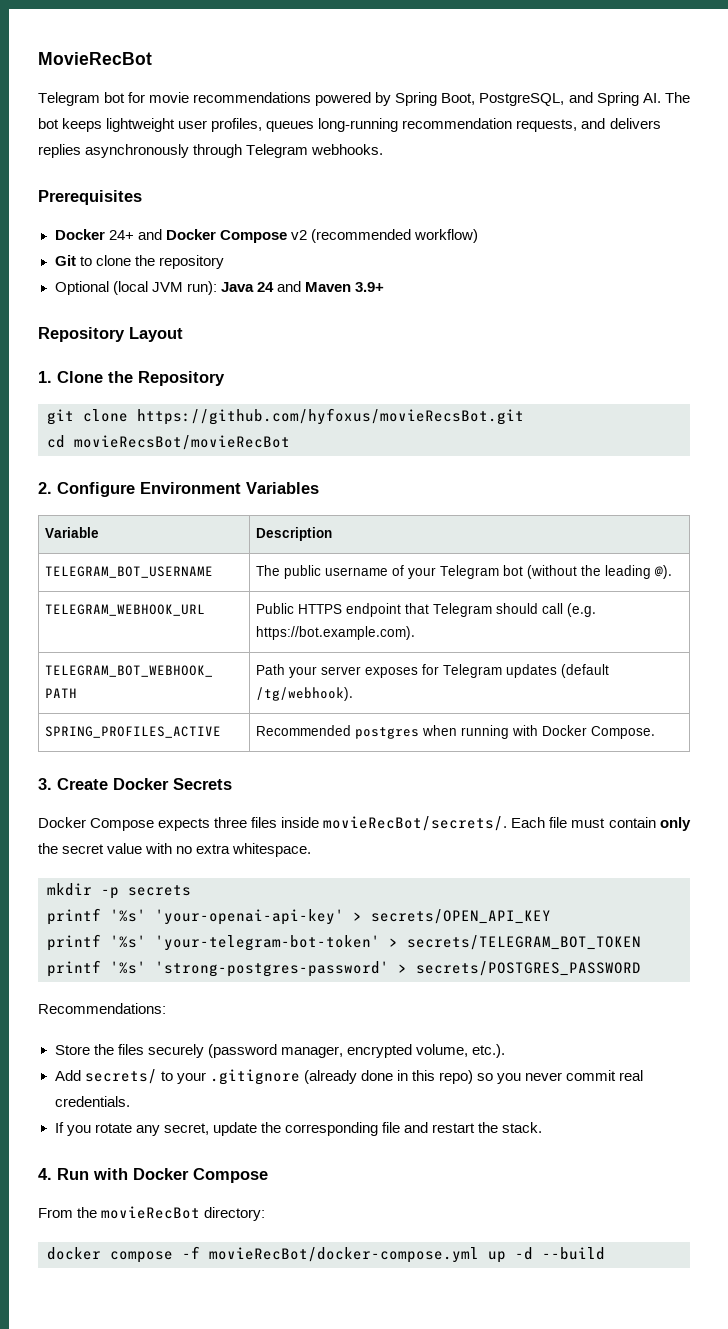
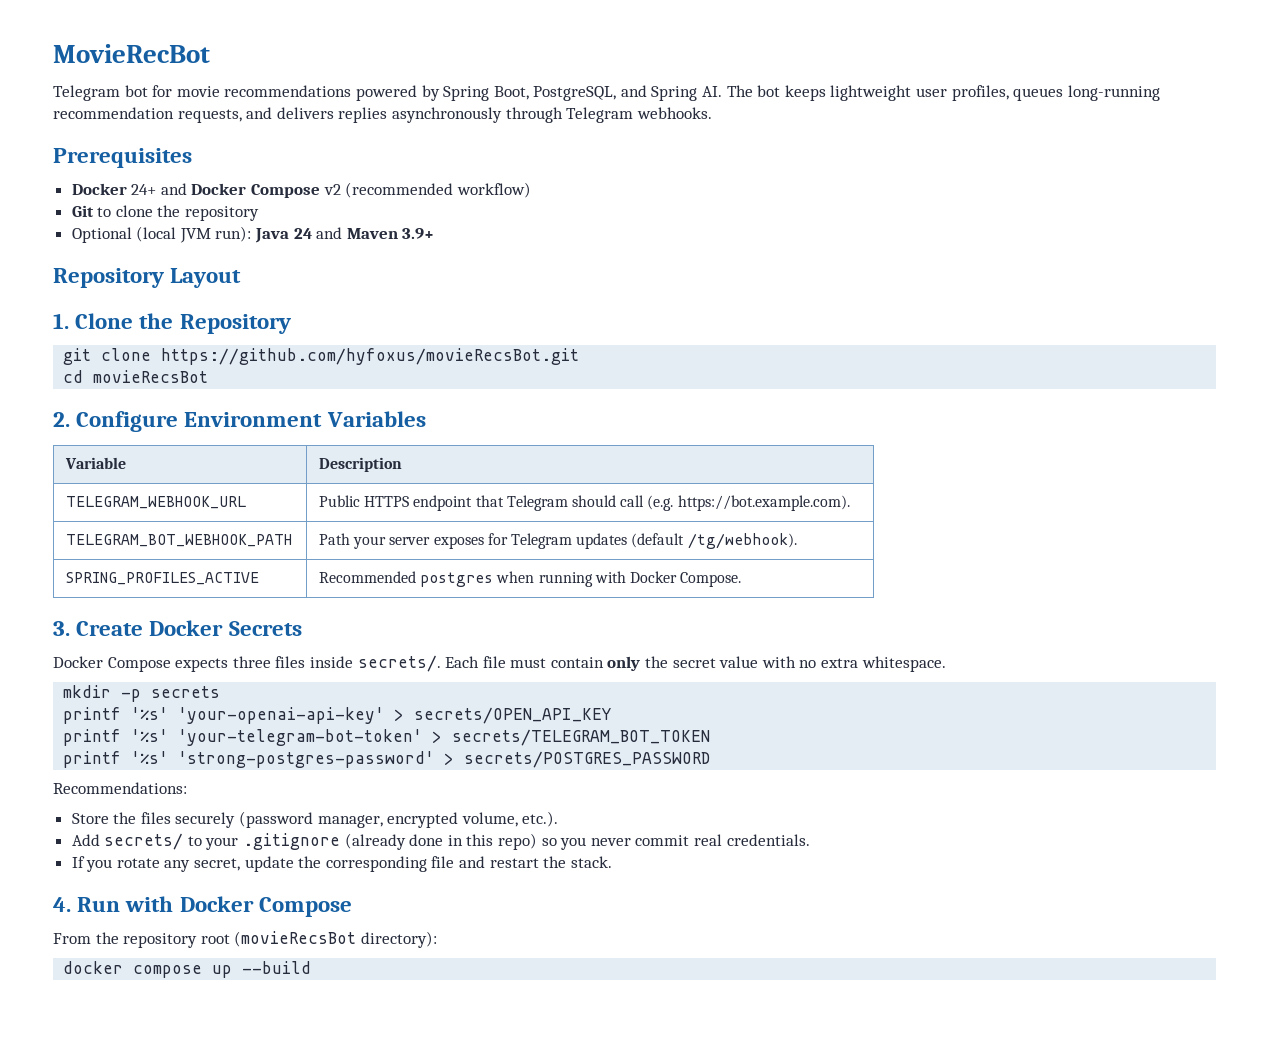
- cd movieRecsBot/movieRecBot
+ cd movieRecsBot
- TELEGRAM_BOT_USERNAME | The public username of your Telegram bot (without the leading @).
- Docker Compose expects three files inside movieRecBot/secrets/.
+ Docker Compose expects three files inside secrets/.
- From the movieRecBot directory:
- docker compose -f movieRecBot/docker-compose.yml up -d --build
+ From the repository root (movieRecsBot directory):
+ docker compose up --build

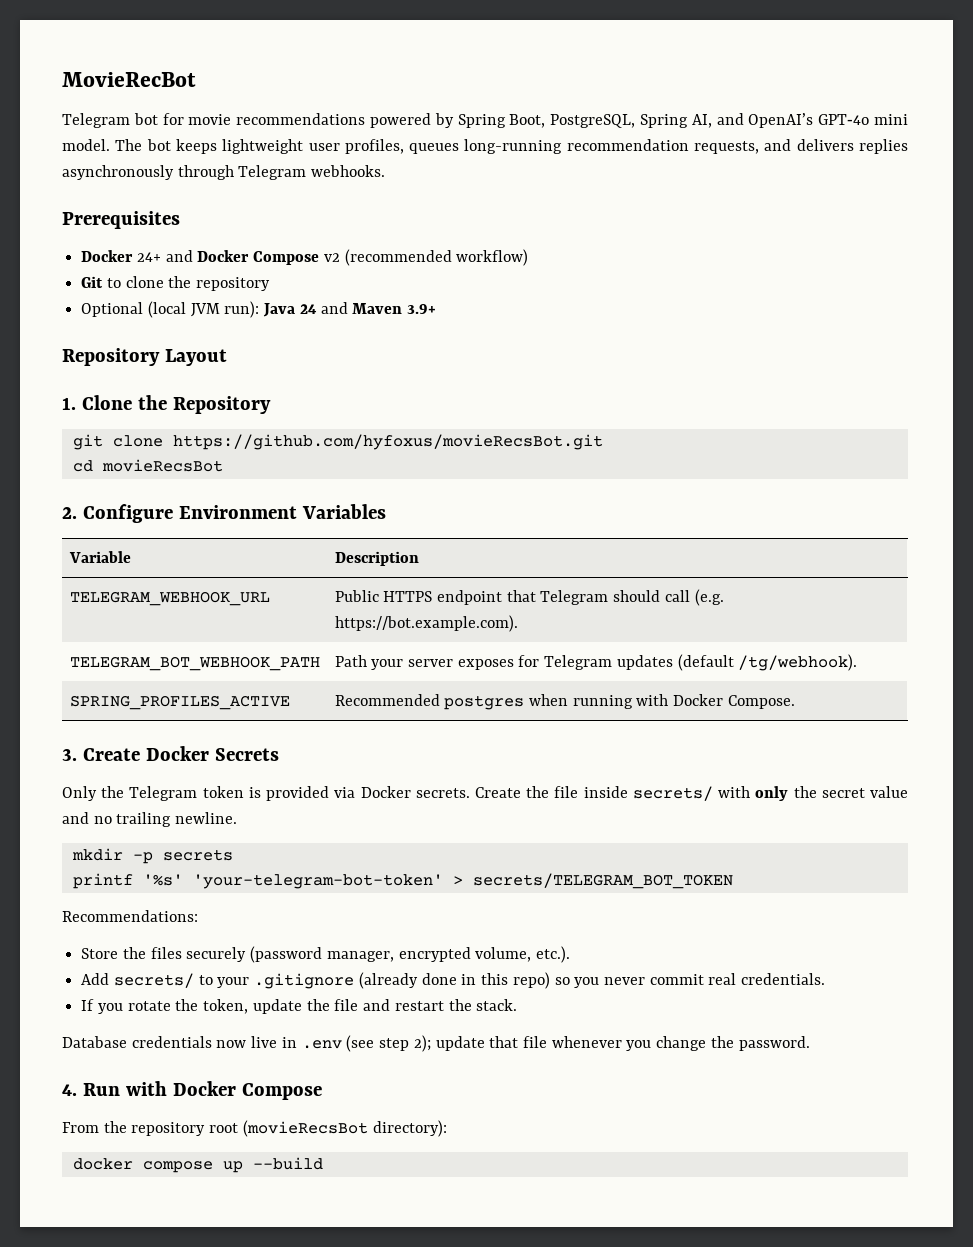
- Telegram bot for movie recommendations powered by Spring Boot, PostgreSQL, and Spring AI. The bot keeps lightweight user profiles, queues long-running recommendation requests, and delivers replies asynchronously through Telegram webhooks.
+ Telegram bot for movie recommendations powered by Spring Boot, PostgreSQL, Spring AI, and OpenAI’s GPT‑4o mini model. The bot keeps lightweight user profiles, queues long-running recommendation requests, and delivers replies asynchronously through Telegram webhooks.
- Docker Compose expects three files inside secrets/. Each file must contain only the secret value with no extra whitespace.
+ Only the Telegram token is provided via Docker secrets. Create the file inside secrets/ with only the secret value and no trailing newline.
  mkdir -p secrets
- printf '%s' 'your-openai-api-key' > secrets/OPEN_API_KEY
- printf '%s' 'strong-postgres-password' > secrets/POSTGRES_PASSWORD
- If you rotate any secret, update the corresponding file and restart the stack.
+ If you rotate the token, update the file and restart the stack.
+ Database credentials now live in .env (see step 2); update that file whenever you change the password.

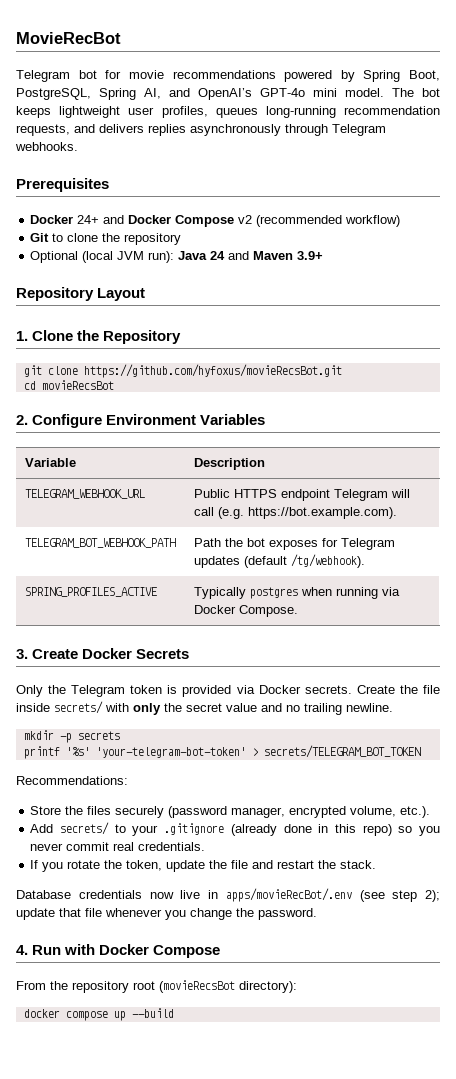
- TELEGRAM_WEBHOOK_URL | Public HTTPS endpoint that Telegram should call (e.g. https://bot.example.com).
+ TELEGRAM_WEBHOOK_URL | Public HTTPS endpoint Telegram will call (e.g. https://bot.example.com).
- TELEGRAM_BOT_WEBHOOK_PATH | Path your server exposes for Telegram updates (default /tg/webhook).
+ TELEGRAM_BOT_WEBHOOK_PATH | Path the bot exposes for Telegram updates (default /tg/webhook).
- SPRING_PROFILES_ACTIVE | Recommended postgres when running with Docker Compose.
+ SPRING_PROFILES_ACTIVE | Typically postgres when running via Docker Compose.
- Database credentials now live in .env (see step 2); update that file whenever you change the password.
+ Database credentials now live in apps/movieRecBot/.env (see step 2); update that file whenever you change the password.

